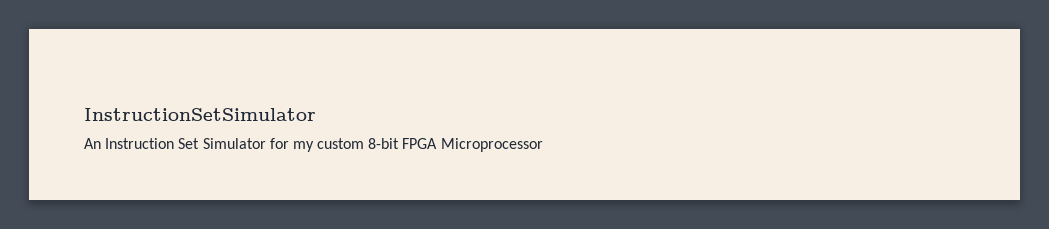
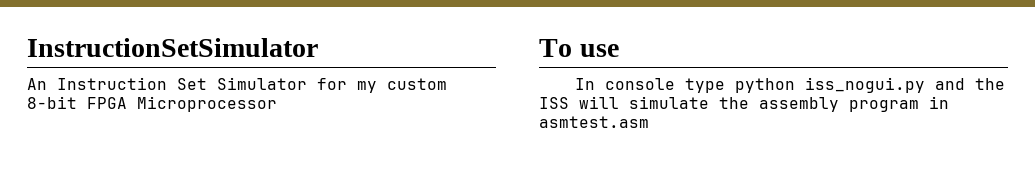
+ To use
+ In console type python iss_nogui.py and the ISS will simulate the assembly program in asmtest.asm

